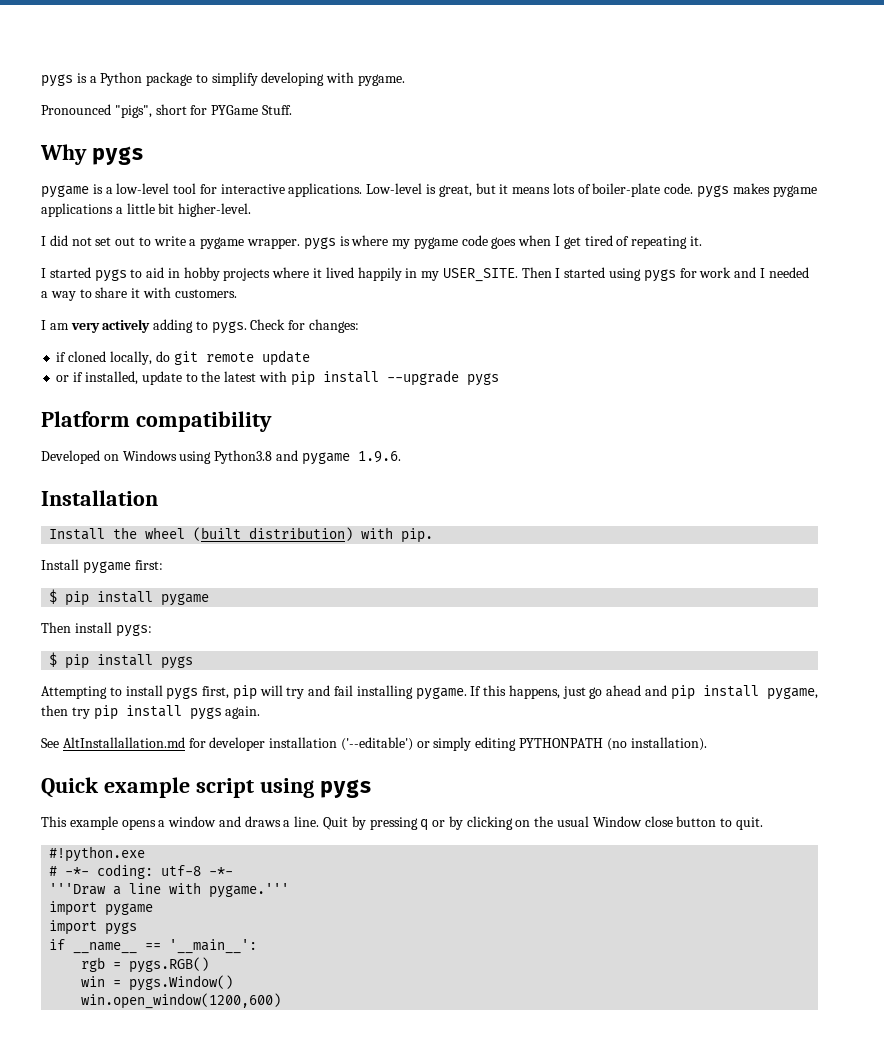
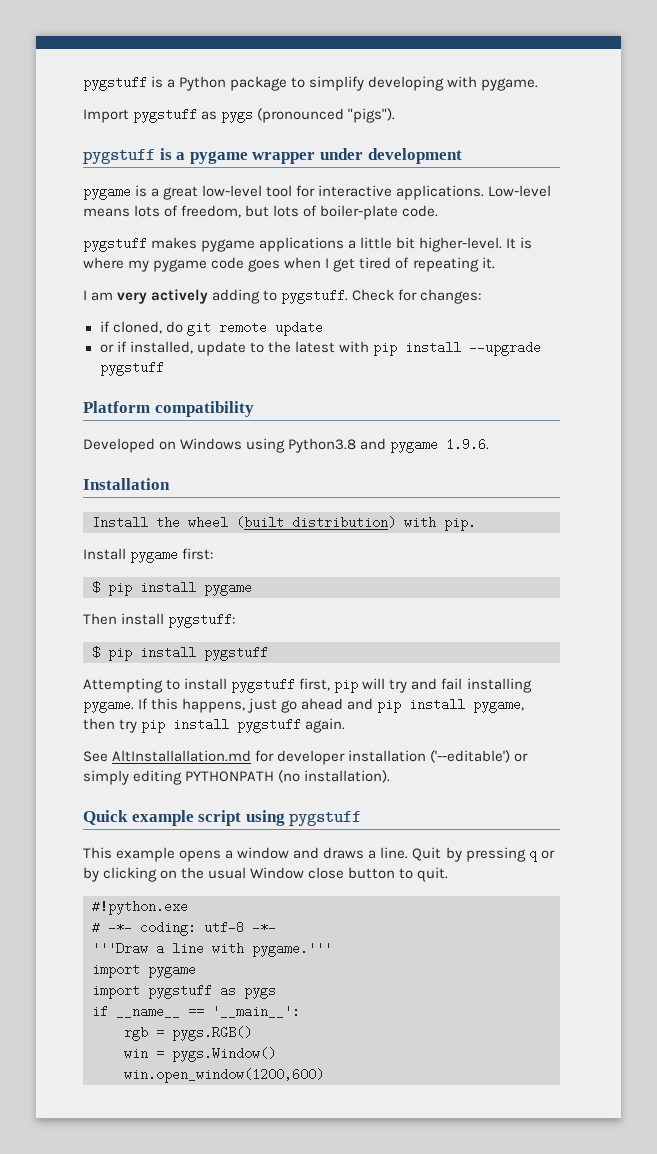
- pygs is a Python package to simplify developing with pygame.
+ pygstuff is a Python package to simplify developing with pygame.
- Pronounced "pigs", short for PYGame Stuff.
- Why pygs
+ Import pygstuff as pygs (pronounced "pigs").
+ pygstuff is a pygame wrapper under development
- pygame is a low-level tool for interactive applications.
+ pygame is a great low-level tool for interactive applications.
- Low-level is great, but it means lots of boiler-plate code. pygs makes pygame applications a little bit higher-level.
- I did not set out to write a pygame wrapper. pygs is where my pygame code goes when I get tired of repeating it.
+ Low-level means lots of freedom, but lots of boiler-plate code.
+ pygstuff makes pygame applications a little bit higher-level. It is where my pygame code goes when I get tired of repeating it.
- I started pygs to aid in hobby projects where it lived happily in my USER_SITE. Then I started using pygs for work and I needed a way to share it with customers.
- I am very actively adding to pygs.
+ I am very actively adding to pygstuff.
- if cloned locally, do git remote update
+ if cloned, do git remote update
- or if installed, update to the latest with pip install --upgrade pygs
+ or if installed, update to the latest with pip install --upgrade pygstuff
- Then install pygs:
- $ pip install pygs
+ Then install pygstuff:
+ $ pip install pygstuff
- Attempting to install pygs first, pip will try and fail installing pygame.
+ Attempting to install pygstuff first, pip will try and fail installing pygame.
- If this happens, just go ahead and pip install pygame, then try pip install pygs again.
+ If this happens, just go ahead and pip install pygame, then try pip install pygstuff again.
- Quick example script using pygs
+ Quick example script using pygstuff
- import pygs
+ import pygstuff as pygs

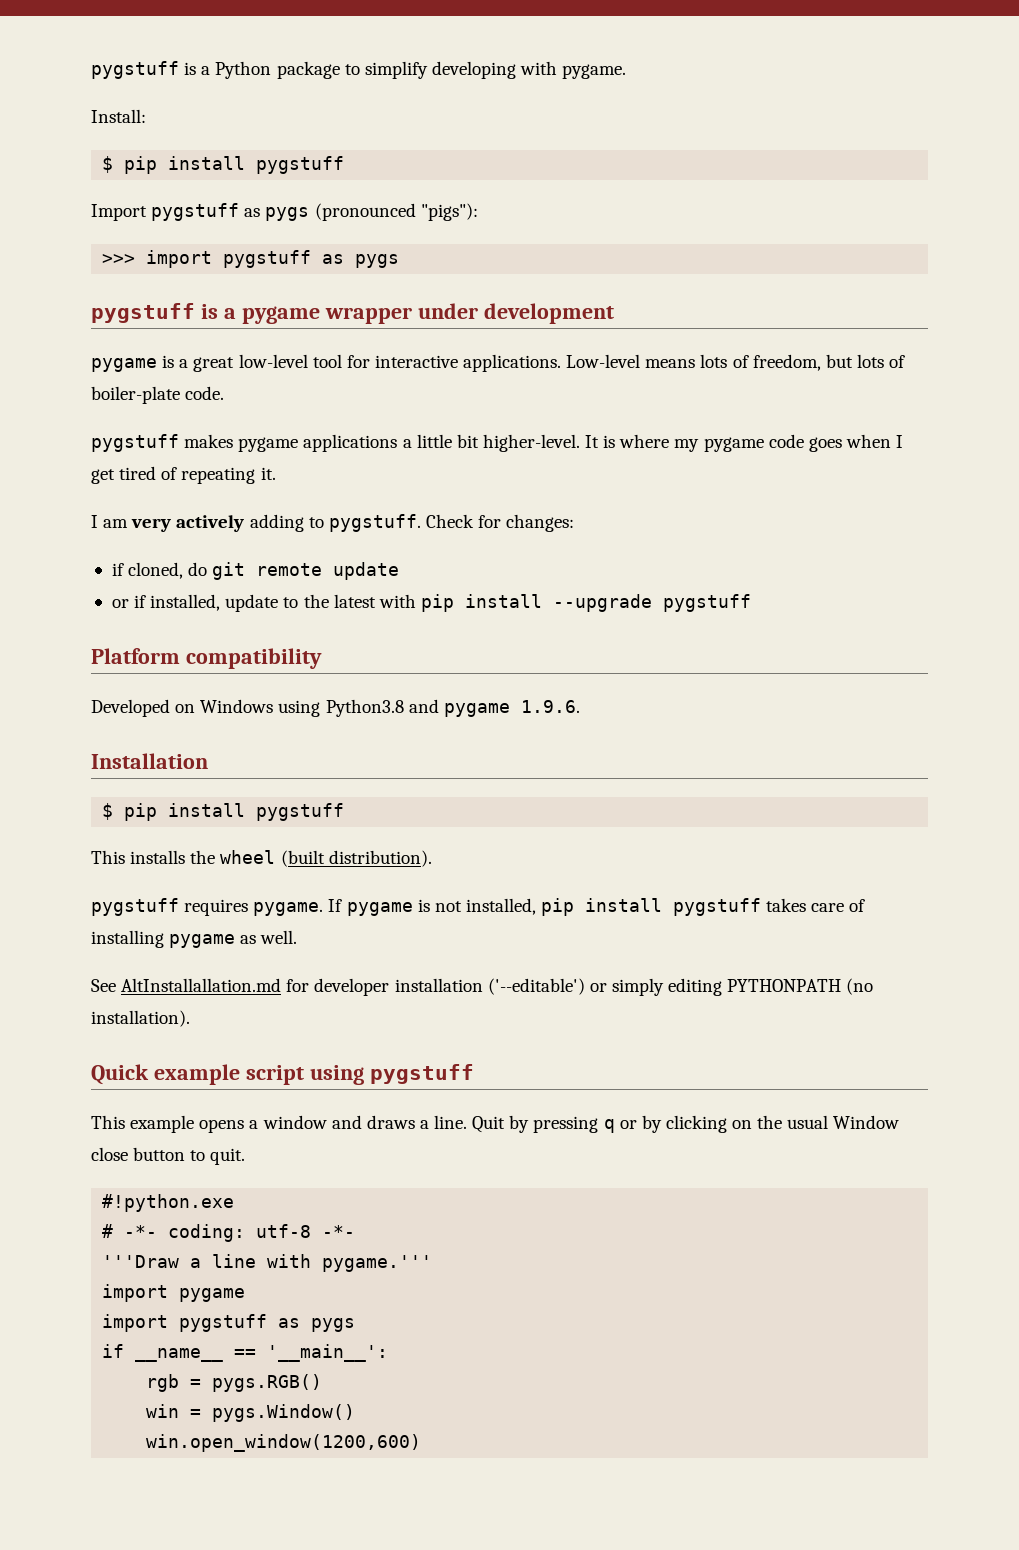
+ Install:
+ $ pip install pygstuff
- Import pygstuff as pygs (pronounced "pigs").
+ Import pygstuff as pygs (pronounced "pigs"):
+ >>> import pygstuff as pygs
  Installation
- Install the wheel (built distribution) with pip.
- Install pygame first:
- $ pip install pygame
- Then install pygstuff:
  $ pip install pygstuff
- Attempting to install pygstuff first, pip will try and fail installing pygame. If this happens, just go ahead and pip install pygame, then try pip install pygstuff again.
+ This installs the wheel (built distribution).
+ pygstuff requires pygame. If pygame is not installed, pip install pygstuff takes care of installing pygame as well.

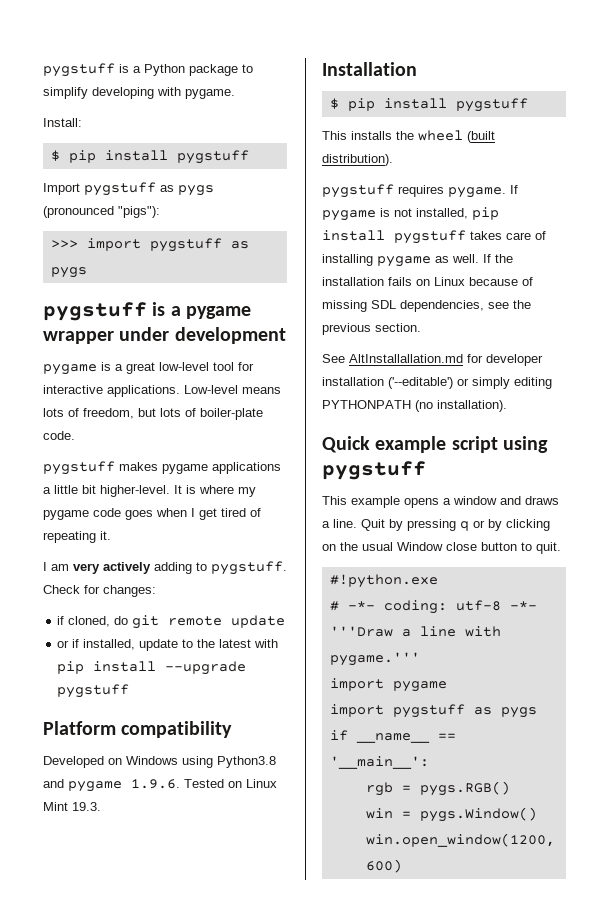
- Developed on Windows using Python3.8 and pygame 1.9.6.
+ Developed on Windows using Python3.8 and pygame 1.9.6. Tested on Linux Mint 19.3.
+ If the installation fails on Linux because of missing SDL dependencies, see the previous section.

